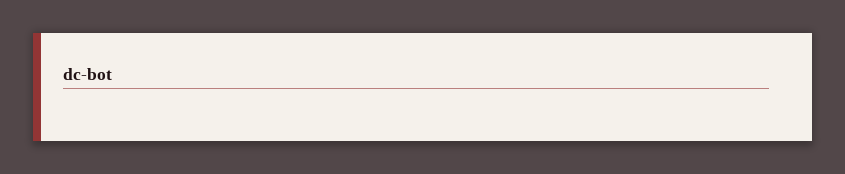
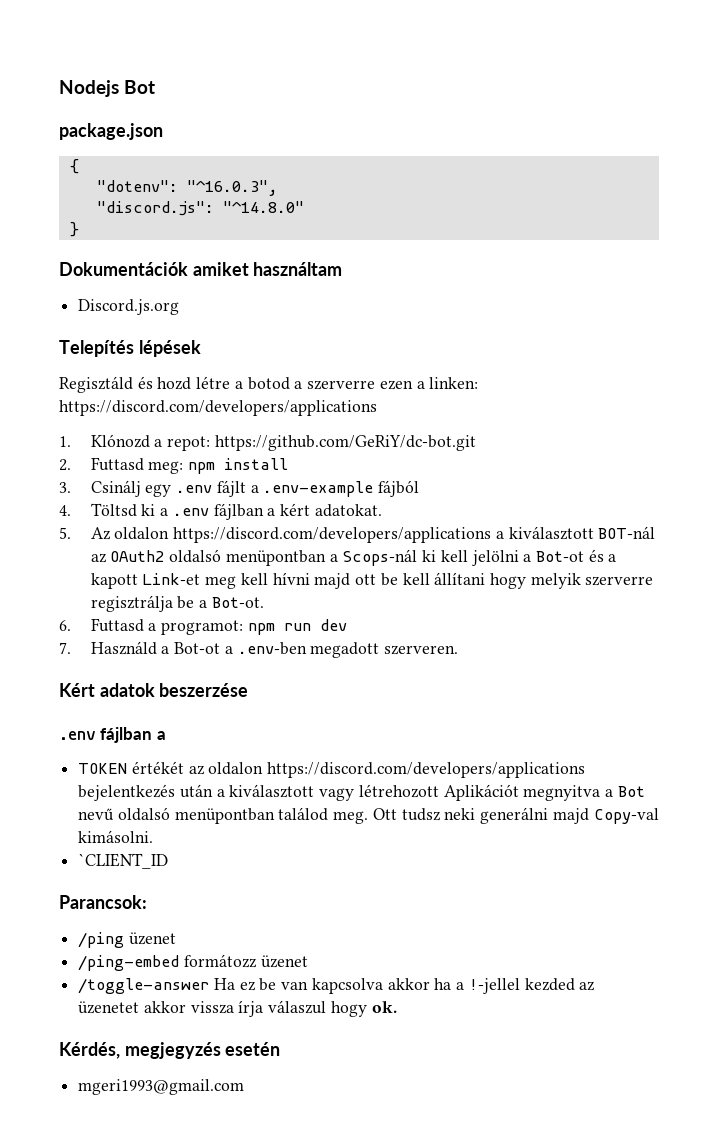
- dc-bot
+ Nodejs Bot
+ package.json
+ {
+ "dotenv": "^16.0.3",
+ "discord.js": "^14.8.0"
+ }
+ Dokumentációk amiket használtam
+ Discord.js.org
+ Telepítés lépések
+ Regisztáld és hozd létre a botod a szerverre ezen a linken: https://discord.com/developers/applications
+ 1. Klónozd a repot: https://github.com/GeRiY/dc-bot.git
+ 2. Futtasd meg: npm install
+ 3. Csinálj egy .env fájlt a .env-example fájból
+ 4. Töltsd ki a .env fájlban a kért adatokat.
+ 5. Az oldalon https://discord.com/developers/applications a kiválasztott BOT-nál az OAuth2 oldalsó menüpontban a Scops-nál ki kell jelölni a Bot-ot és a kapott Link-et meg kell hívni majd ott be kell állítani hogy melyik szerverre regisztrálja be a Bot-ot.
+ 6. Futtasd a programot: npm run dev
+ 7. Használd a Bot-ot a .env-ben megadott szerveren.
+ Kért adatok beszerzése
+ .env fájlban a
+ TOKEN értékét az oldalon https://discord.com/developers/applications bejelentkezés után a kiválasztott vagy létrehozott Aplikációt megnyitva a Bot nevű oldalsó menüpontban találod meg. Ott tudsz neki generálni majd Copy-val kimásolni.
+ `CLIENT_ID
+ Parancsok:
+ /ping üzenet
+ /ping-embed formátozz üzenet
+ /toggle-answer Ha ez be van kapcsolva akkor ha a !-jellel kezded az üzenetet akkor vissza írja válaszul hogy ok.
+ Kérdés, megjegyzés esetén
+ mgeri1993@gmail.com

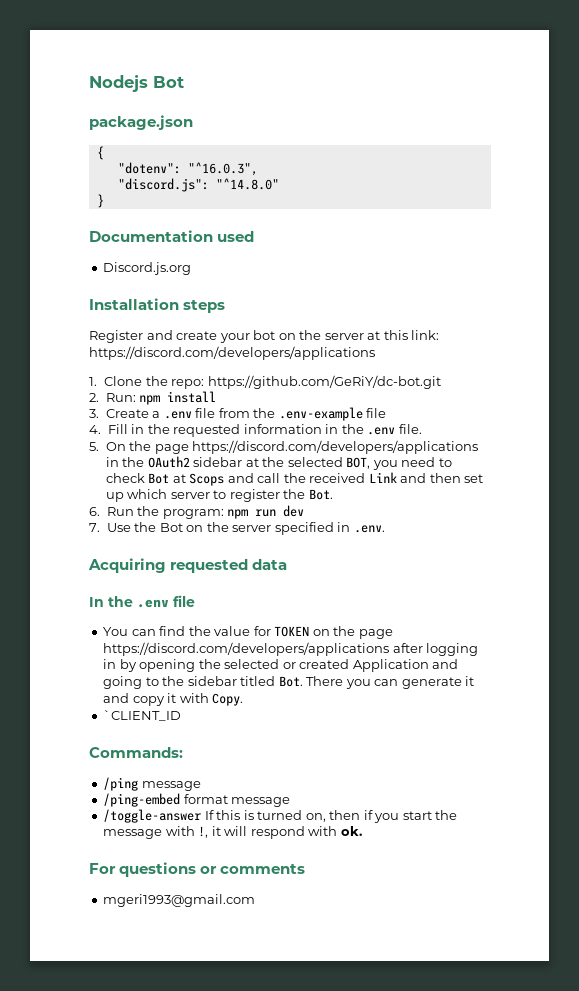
- Dokumentációk amiket használtam
+ Documentation used
  Discord.js.org
- Telepítés lépések
- Regisztáld és hozd létre a botod a szerverre ezen a linken: https://discord.com/developers/applications
+ Installation steps
+ Register and create your bot on the server at this link: https://discord.com/developers/applications
- 1. Klónozd a repot: https://github.com/GeRiY/dc-bot.git
+ 1. Clone the repo: https://github.com/GeRiY/dc-bot.git
- 2. Futtasd meg: npm install
+ 2. Run: npm install
- 3. Csinálj egy .env fájlt a .env-example fájból
- 4. Töltsd ki a .env fájlban a kért adatokat.
- 5. Az oldalon https://discord.com/developers/applications a kiválasztott BOT-nál az OAuth2 oldalsó menüpontban a Scops-nál ki kell jelölni a Bot-ot és a kapott Link-et meg kell hívni majd ott be kell állítani hogy melyik szerverre regisztrálja be a Bot-ot.
- 6. Futtasd a programot: npm run dev
- 7. Használd a Bot-ot a .env-ben megadott szerveren.
- Kért adatok beszerzése
- .env fájlban a
- TOKEN értékét az oldalon https://discord.com/developers/applications bejelentkezés után a kiválasztott vagy létrehozott Aplikációt megnyitva a Bot nevű oldalsó menüpontban találod meg. Ott tudsz neki generálni majd Copy-val kimásolni.
+ 3. Create a .env file from the .env-example file
+ 4. Fill in the requested information in the .env file.
+ 5. On the page https://discord.com/developers/applications in the OAuth2 sidebar at the selected BOT, you need to check Bot at Scops and call the received Link and then set up which server to register the Bot.
+ 6. Run the program: npm run dev
+ 7. Use the Bot on the server specified in .env.
+ Acquiring requested data
+ In the .env file
+ You can find the value for TOKEN on the page https://discord.com/developers/applications after logging in by opening the selected or created Application and going to the sidebar titled Bot. There you can generate it and copy it with Copy.
- Parancsok:
+ Commands:
- /ping üzenet
+ /ping message
- /ping-embed formátozz üzenet
+ /ping-embed format message
- /toggle-answer Ha ez be van kapcsolva akkor ha a !-jellel kezded az üzenetet akkor vissza írja válaszul hogy ok.
- Kérdés, megjegyzés esetén
+ /toggle-answer If this is turned on, then if you start the message with !, it will respond with ok.
+ For questions or comments

